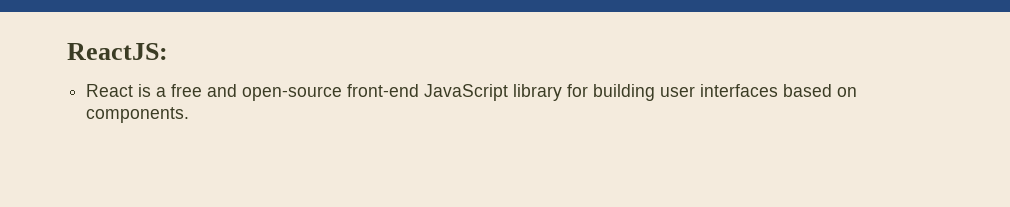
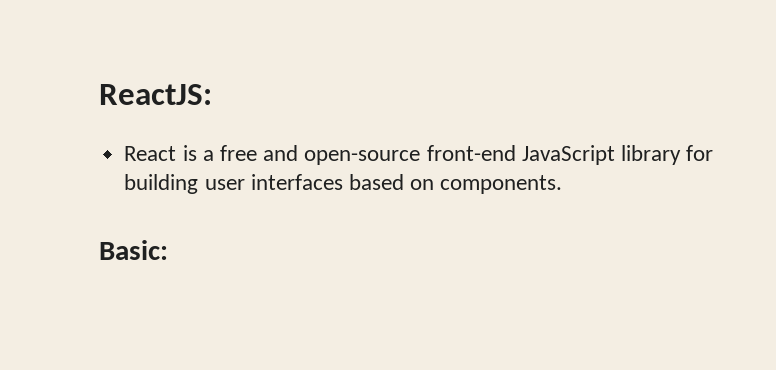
+ Basic:

